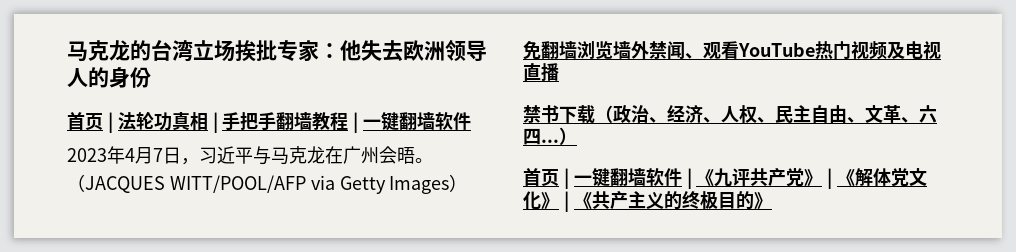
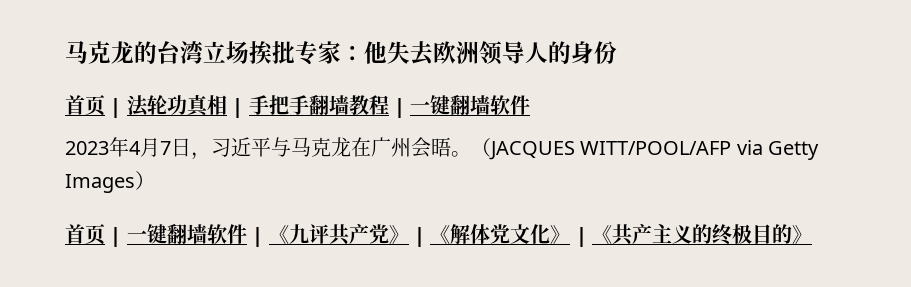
- 免翻墙浏览墙外禁闻、观看YouTube热门视频及电视直播
- 禁书下载（政治、经济、人权、民主自由、文革、六四...）

